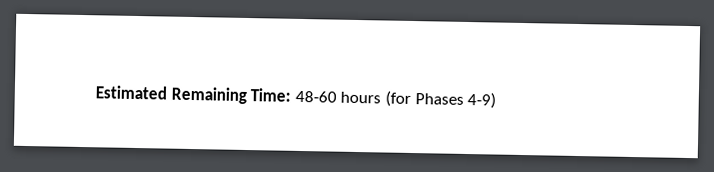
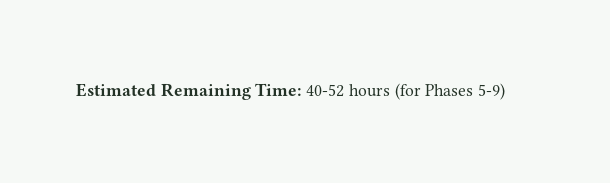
- Estimated Remaining Time: 48-60 hours (for Phases 4-9)
+ Estimated Remaining Time: 40-52 hours (for Phases 5-9)

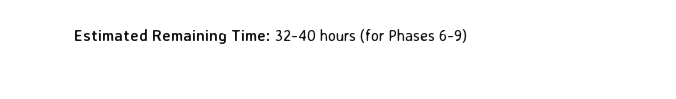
- Estimated Remaining Time: 40-52 hours (for Phases 5-9)
+ Estimated Remaining Time: 32-40 hours (for Phases 6-9)

